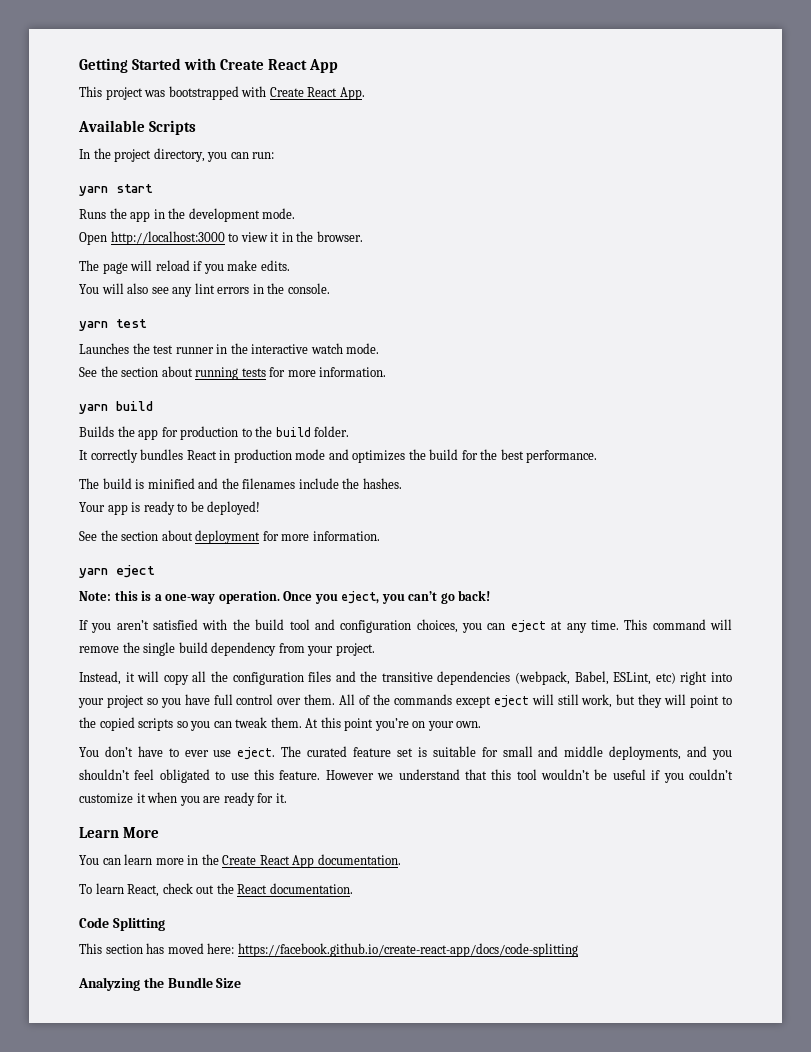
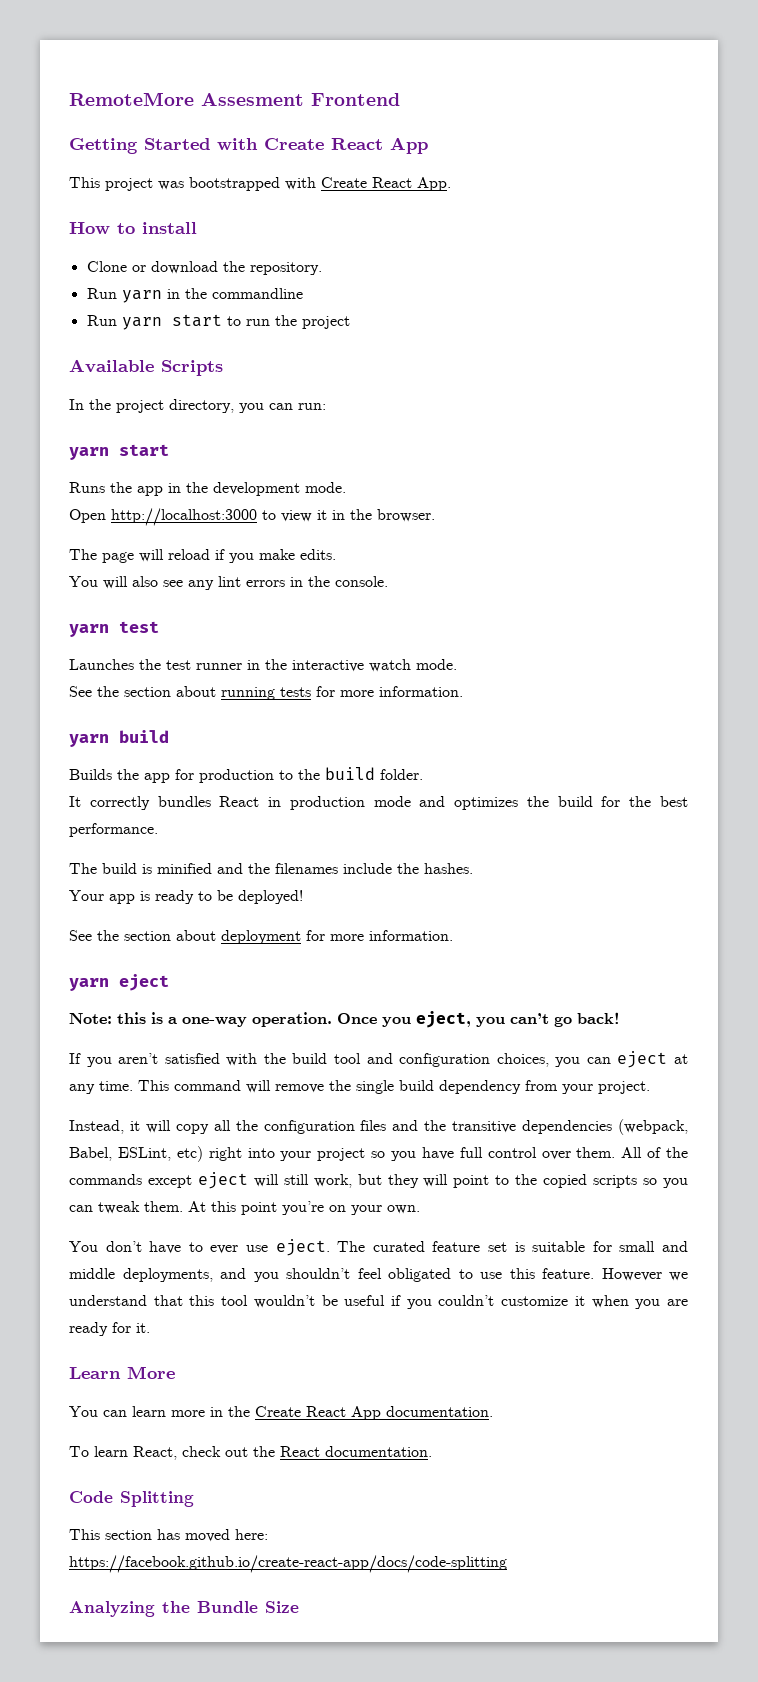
+ RemoteMore Assesment Frontend
+ How to install
+ Clone or download the repository.
+ Run yarn in the commandline
+ Run yarn start to run the project

